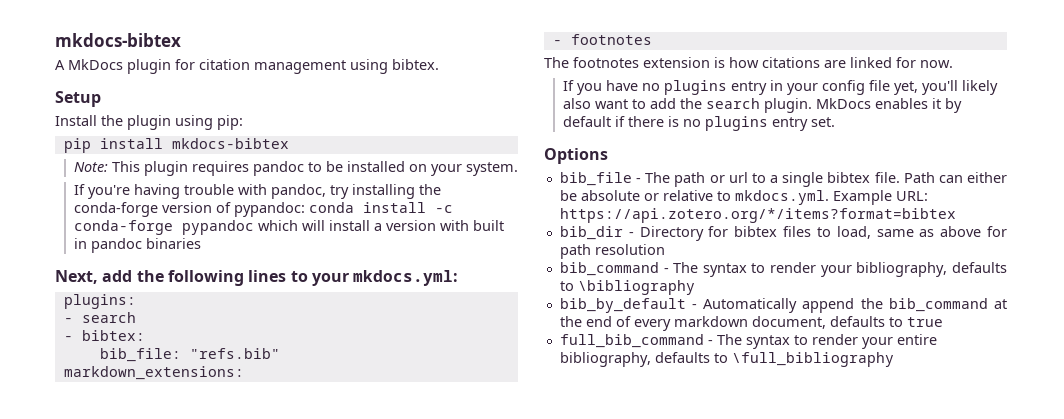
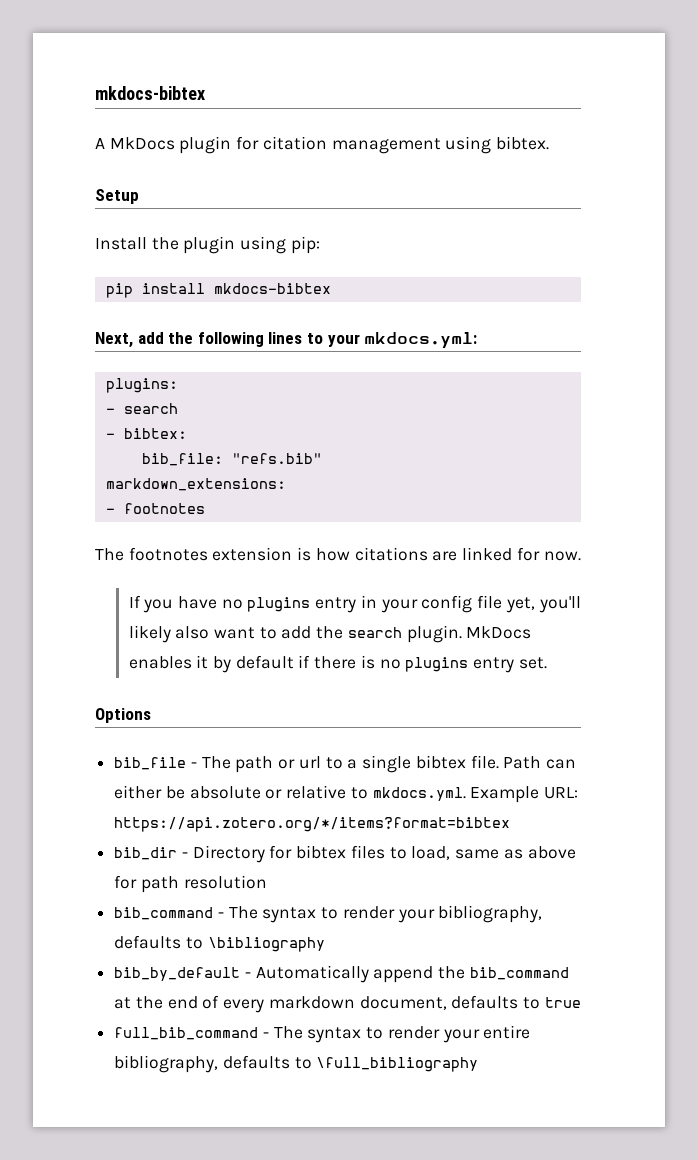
- Note: This plugin requires pandoc to be installed on your system.
- If you're having trouble with pandoc, try installing the conda-forge version of pypandoc: conda install -c conda-forge pypandoc which will install a version with built in pandoc binaries

